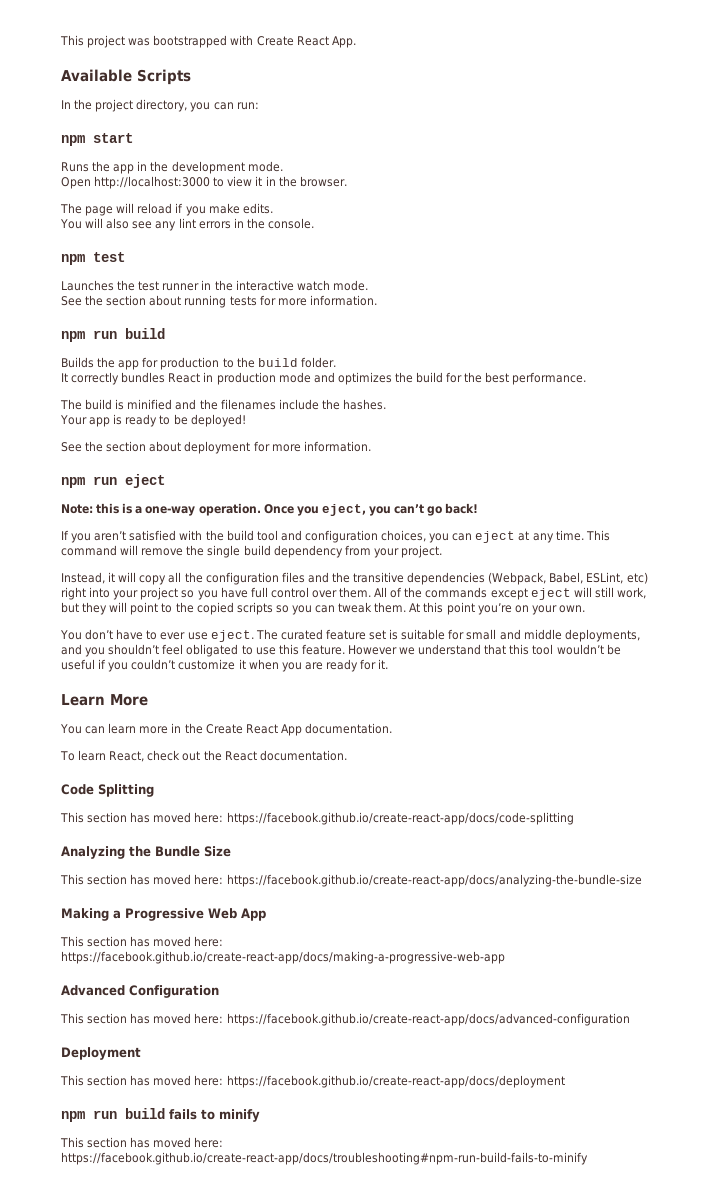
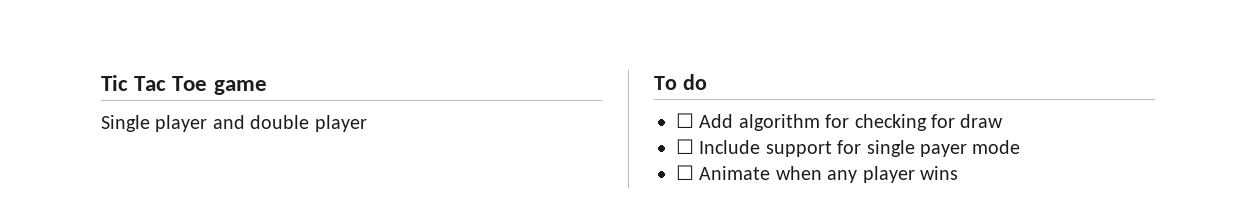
- This project was bootstrapped with Create React App.
- Available Scripts
- In the project directory, you can run:
- npm start
- Runs the app in the development mode.
- Open http://localhost:3000 to view it in the browser.
- The page will reload if you make edits.
- You will also see any lint errors in the console.
- npm test
- Launches the test runner in the interactive watch mode.
- See the section about running tests for more information.
- npm run build
- Builds the app for production to the build folder.
- It correctly bundles React in production mode and optimizes the build for the best performance.
- The build is minified and the filenames include the hashes.
- Your app is ready to be deployed!
- See the section about deployment for more information.
- npm run eject
- Note: this is a one-way operation. Once you eject, you can’t go back!
- If you aren’t satisfied with the build tool and configuration choices, you can eject at any time. This command will remove the single build dependency from your project.
- Instead, it will copy all the configuration files and the transitive dependencies (Webpack, Babel, ESLint, etc) right into your project so you have full control over them. All of the commands except eject will still work, but they will point to the copied scripts so you can tweak them. At this point you’re on your own.
- You don’t have to ever use eject. The curated feature set is suitable for small and middle deployments, and you shouldn’t feel obligated to use this feature. However we understand that this tool wouldn’t be useful if you couldn’t customize it when you are ready for it.
- Learn More
- You can learn more in the Create React App documentation.
- To learn React, check out the React documentation.
- Code Splitting
- This section has moved here: https://facebook.github.io/create-react-app/docs/code-splitting
- Analyzing the Bundle Size
- This section has moved here: https://facebook.github.io/create-react-app/docs/analyzing-the-bundle-size
- Making a Progressive Web App
- This section has moved here: https://facebook.github.io/create-react-app/docs/making-a-progressive-web-app
- Advanced Configuration
- This section has moved here: https://facebook.github.io/create-react-app/docs/advanced-configuration
- Deployment
- This section has moved here: https://facebook.github.io/create-react-app/docs/deployment
- npm run build fails to minify
- This section has moved here: https://facebook.github.io/create-react-app/docs/troubleshooting#npm-run-build-fails-to-minify
+ Tic Tac Toe game
+ Single player and double player
+ To do
+ ☐ Add algorithm for checking for draw
+ ☐ Include support for single payer mode
+ ☐ Animate when any player wins

